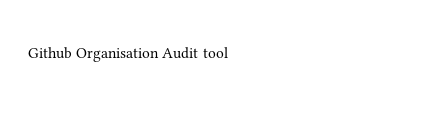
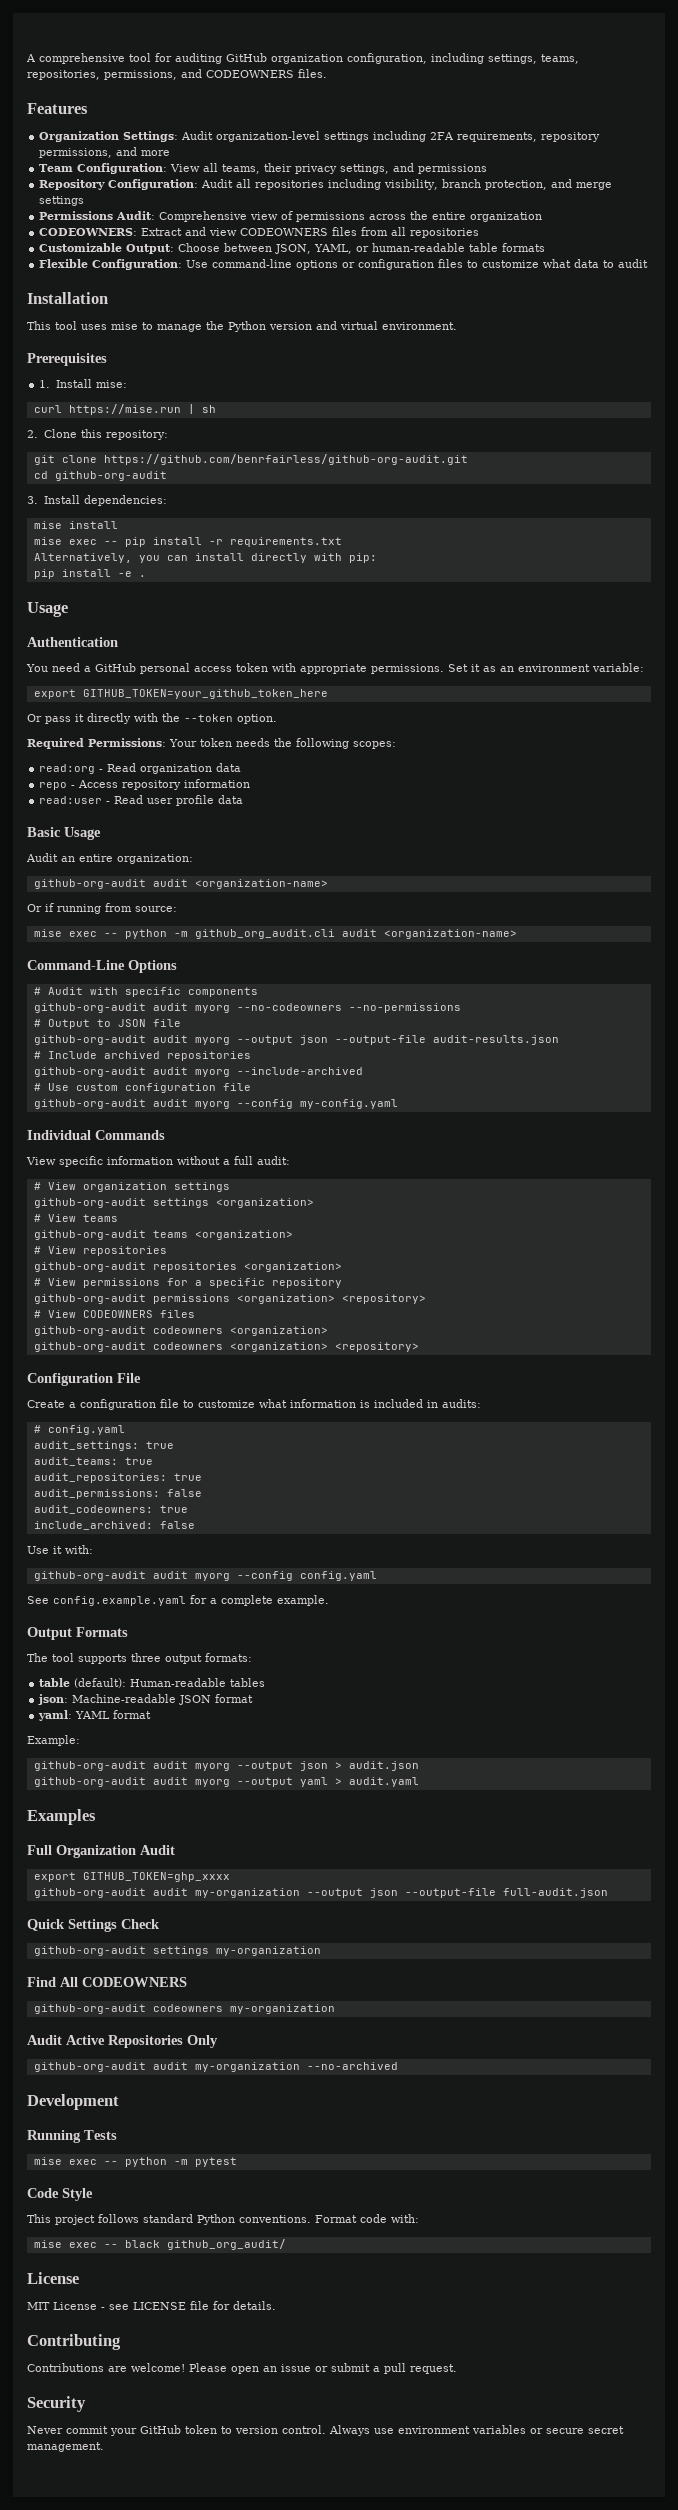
- Github Organisation Audit tool
+ A comprehensive tool for auditing GitHub organization configuration, including settings, teams, repositories, permissions, and CODEOWNERS files.
+ Features
+ Organization Settings: Audit organization-level settings including 2FA requirements, repository permissions, and more
+ Team Configuration: View all teams, their privacy settings, and permissions
+ Repository Configuration: Audit all repositories including visibility, branch protection, and merge settings
+ Permissions Audit: Comprehensive view of permissions across the entire organization
+ CODEOWNERS: Extract and view CODEOWNERS files from all repositories
+ Customizable Output: Choose between JSON, YAML, or human-readable table formats
+ Flexible Configuration: Use command-line options or configuration files to customize what data to audit
+ Installation
+ This tool uses mise to manage the Python version and virtual environment.
+ Prerequisites
+ 1. Install mise:
+ curl https://mise.run | sh
+ 2. Clone this repository:
+ git clone https://github.com/benrfairless/github-org-audit.git
+ cd github-org-audit
+ 3. Install dependencies:
+ mise install
+ mise exec -- pip install -r requirements.txt
+ Alternatively, you can install directly with pip:
+ pip install -e .
+ Usage
+ Authentication
+ You need a GitHub personal access token with appropriate permissions. Set it as an environment variable:
+ export GITHUB_TOKEN=your_github_token_here
+ Or pass it directly with the --token option.
+ Required Permissions: Your token needs the following scopes:
+ read:org - Read organization data
+ repo - Access repository information
+ read:user - Read user profile data
+ Basic Usage
+ Audit an entire organization:
+ github-org-audit audit <organization-name>
+ Or if running from source:
+ mise exec -- python -m github_org_audit.cli audit <organization-name>
+ Command-Line Options
+ # Audit with specific components
+ github-org-audit audit myorg --no-codeowners --no-permissions
+ # Output to JSON file
+ github-org-audit audit myorg --output json --output-file audit-results.json
+ # Include archived repositories
+ github-org-audit audit myorg --include-archived
+ # Use custom configuration file
+ github-org-audit audit myorg --config my-config.yaml
+ Individual Commands
+ View specific information without a full audit:
+ # View organization settings
+ github-org-audit settings <organization>
+ # View teams
+ github-org-audit teams <organization>
+ # View repositories
+ github-org-audit repositories <organization>
+ # View permissions for a specific repository
+ github-org-audit permissions <organization> <repository>
+ # View CODEOWNERS files
+ github-org-audit codeowners <organization>
+ github-org-audit codeowners <organization> <repository>
+ Configuration File
+ Create a configuration file to customize what information is included in audits:
+ # config.yaml
+ audit_settings: true
+ audit_teams: true
+ audit_repositories: true
+ audit_permissions: false
+ audit_codeowners: true
+ include_archived: false
+ Use it with:
+ github-org-audit audit myorg --config config.yaml
+ See config.example.yaml for a complete example.
+ Output Formats
+ The tool supports three output formats:
+ table (default): Human-readable tables
+ json: Machine-readable JSON format
+ yaml: YAML format
+ Example:
+ github-org-audit audit myorg --output json > audit.json
+ github-org-audit audit myorg --output yaml > audit.yaml
+ Examples
+ Full Organization Audit
+ export GITHUB_TOKEN=ghp_xxxx
+ github-org-audit audit my-organization --output json --output-file full-audit.json
+ Quick Settings Check
+ github-org-audit settings my-organization
+ Find All CODEOWNERS
+ github-org-audit codeowners my-organization
+ Audit Active Repositories Only
+ github-org-audit audit my-organization --no-archived
+ Development
+ Running Tests
+ mise exec -- python -m pytest
+ Code Style
+ This project follows standard Python conventions. Format code with:
+ mise exec -- black github_org_audit/
+ License
+ MIT License - see LICENSE file for details.
+ Contributing
+ Contributions are welcome! Please open an issue or submit a pull request.
+ Security
+ Never commit your GitHub token to version control. Always use environment variables or secure secret management.

